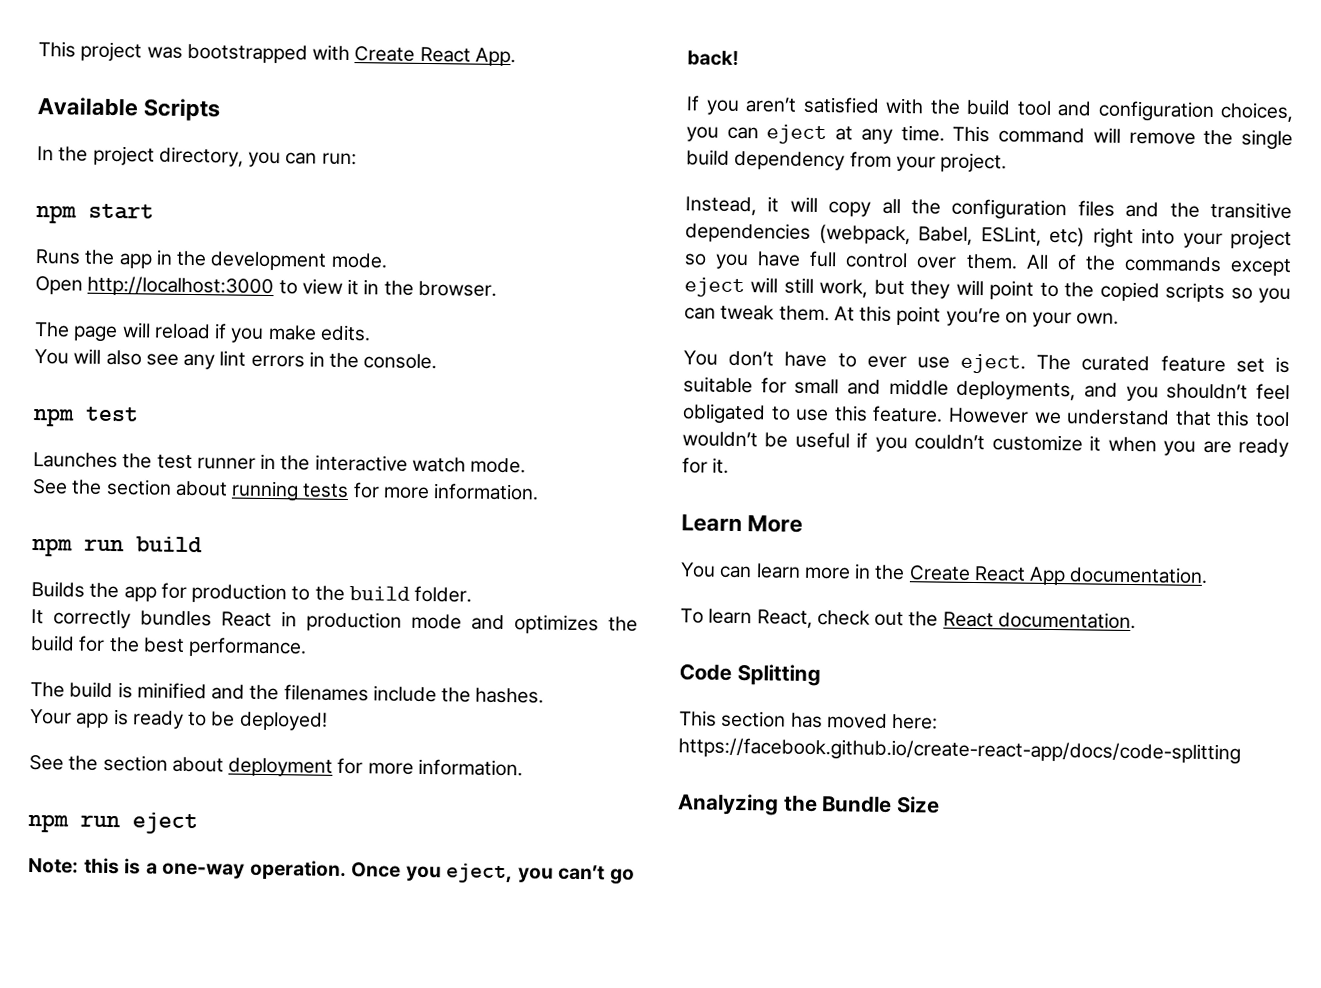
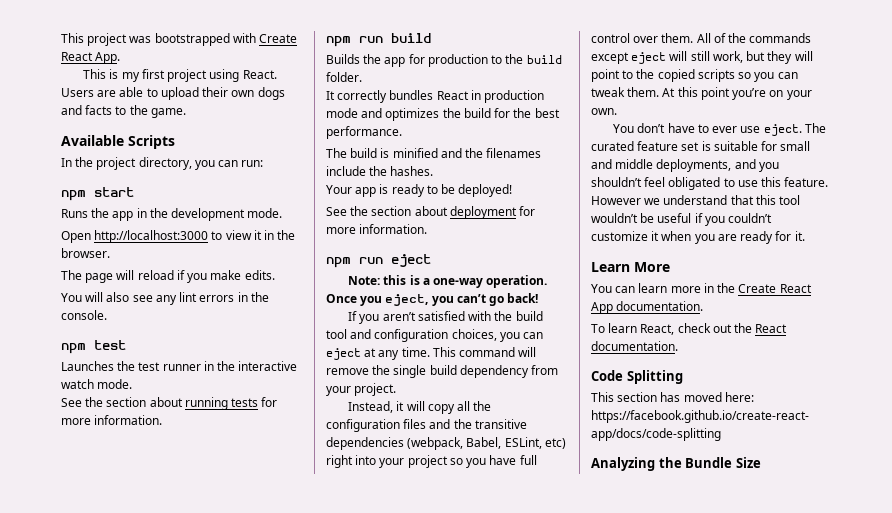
+ This is my first project using React. Users are able to upload their own dogs and facts to the game.

